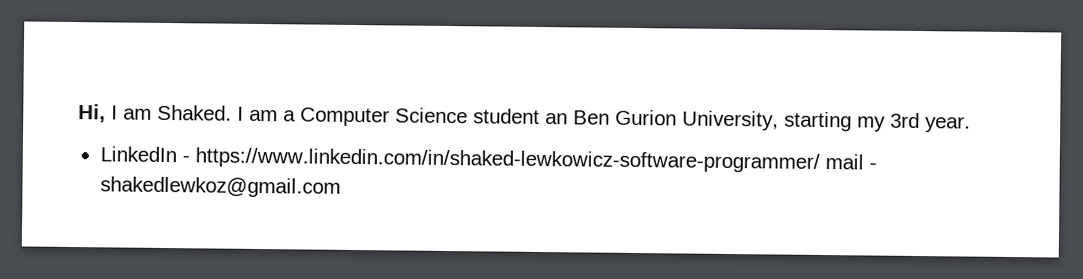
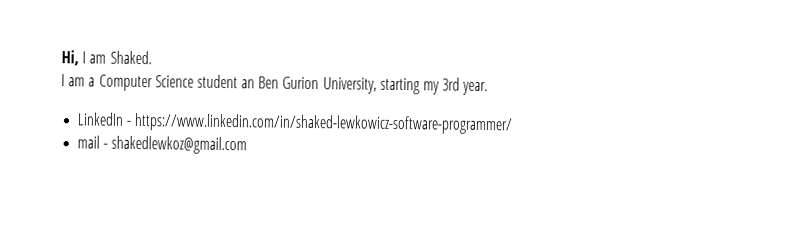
- Hi, I am Shaked. I am a Computer Science student an Ben Gurion University, starting my 3rd year.
+ Hi, I am Shaked.
+ I am a Computer Science student an Ben Gurion University, starting my 3rd year.
- LinkedIn - https://www.linkedin.com/in/shaked-lewkowicz-software-programmer/ mail - shakedlewkoz@gmail.com
+ LinkedIn - https://www.linkedin.com/in/shaked-lewkowicz-software-programmer/
+ mail - shakedlewkoz@gmail.com

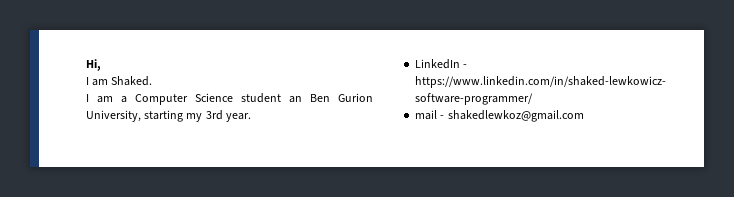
- Hi, I am Shaked.
+ Hi,
+ I am Shaked.

